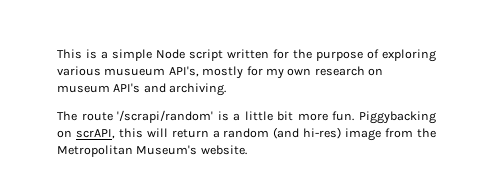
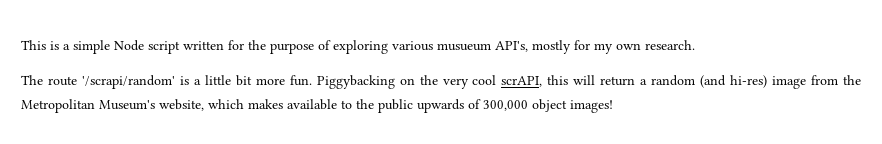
- This is a simple Node script written for the purpose of exploring various musueum API's, mostly for my own research on museum API's and archiving.
+ This is a simple Node script written for the purpose of exploring various musueum API's, mostly for my own research.
- Piggybacking on scrAPI, this will return a random (and hi-res) image from the Metropolitan Museum's website.
+ Piggybacking on the very cool scrAPI, this will return a random (and hi-res) image from the Metropolitan Museum's website, which makes available to the public upwards of 300,000 object images!

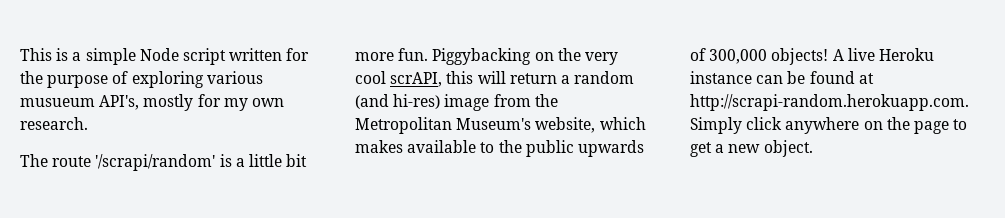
- Piggybacking on the very cool scrAPI, this will return a random (and hi-res) image from the Metropolitan Museum's website, which makes available to the public upwards of 300,000 object images!
+ Piggybacking on the very cool scrAPI, this will return a random (and hi-res) image from the Metropolitan Museum's website, which makes available to the public upwards of 300,000 objects! A live Heroku instance can be found at http://scrapi-random.herokuapp.com. Simply click anywhere on the page to get a new object.

